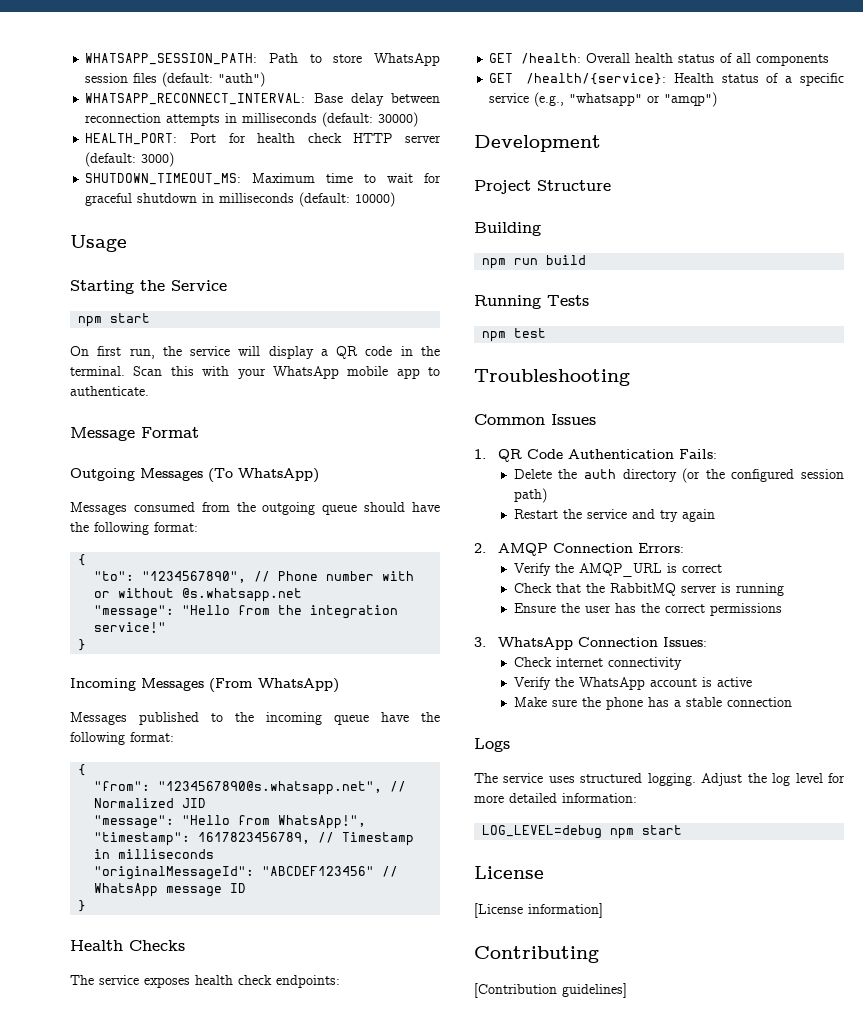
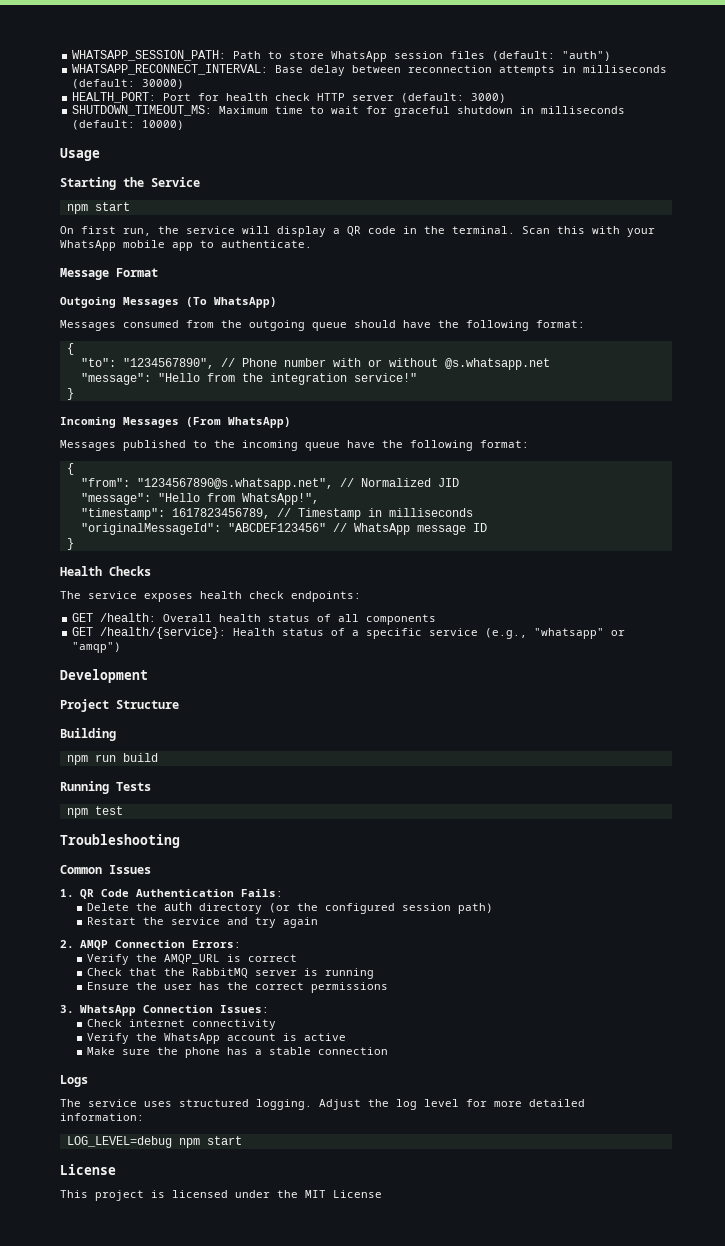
- [License information]
- Contributing
- [Contribution guidelines]
+ This project is licensed under the MIT License

